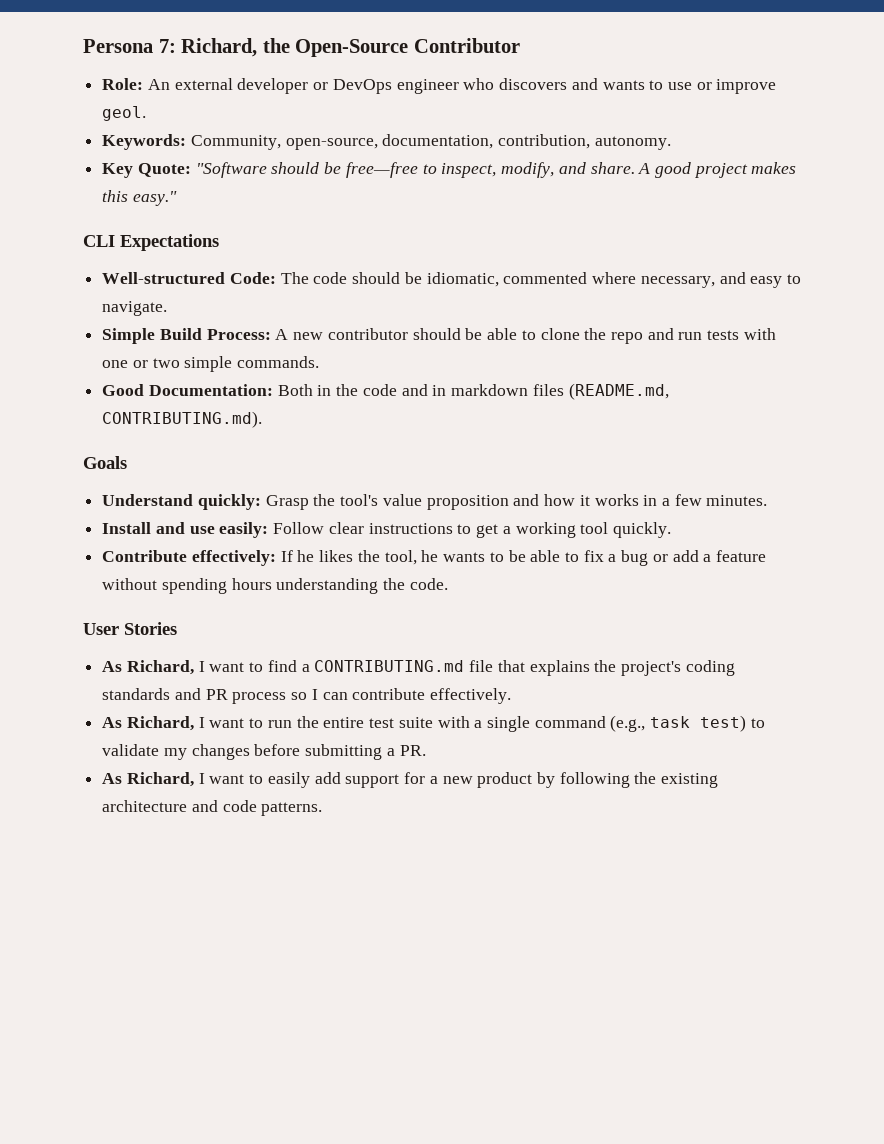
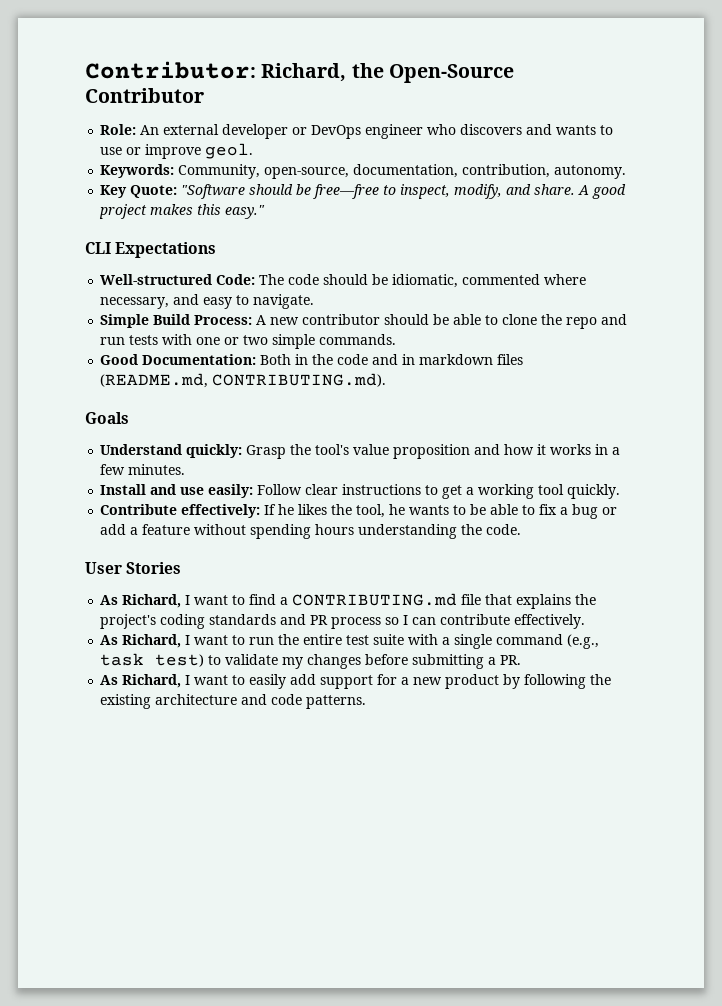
- Persona 7: Richard, the Open-Source Contributor
+ Contributor: Richard, the Open-Source Contributor

